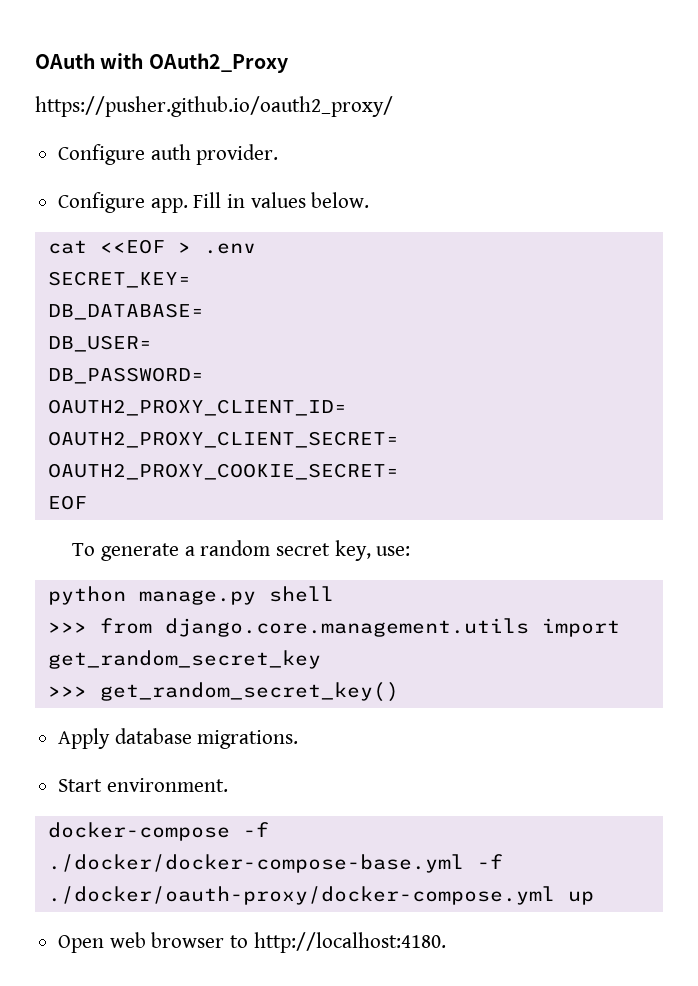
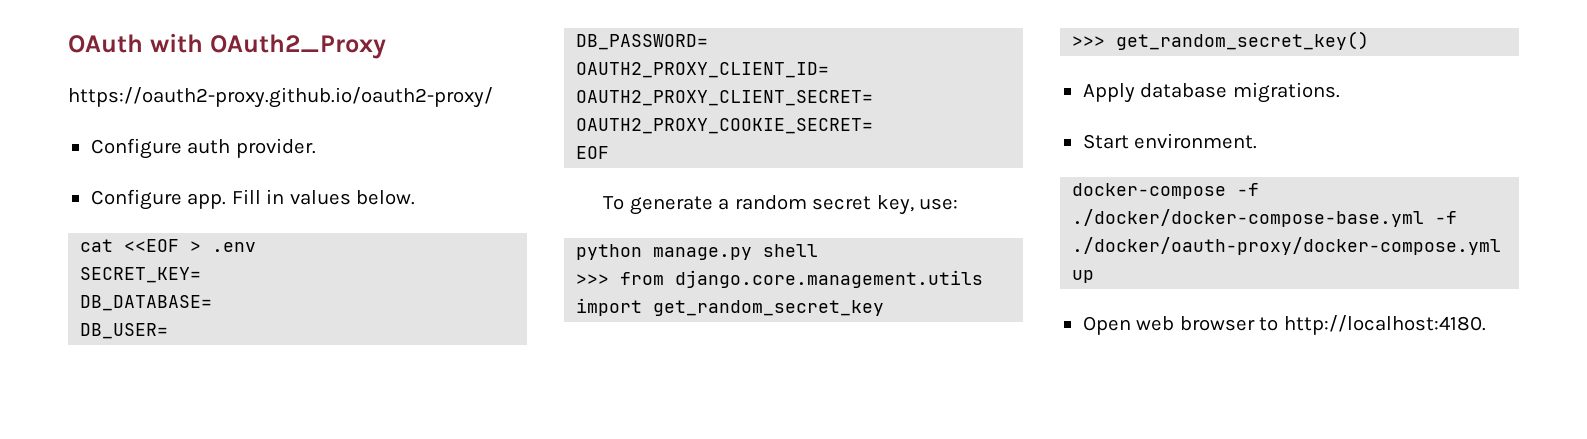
- https://pusher.github.io/oauth2_proxy/
+ https://oauth2-proxy.github.io/oauth2-proxy/

